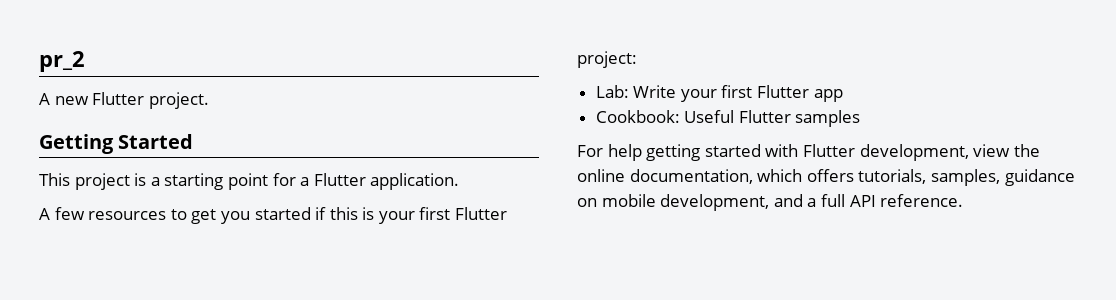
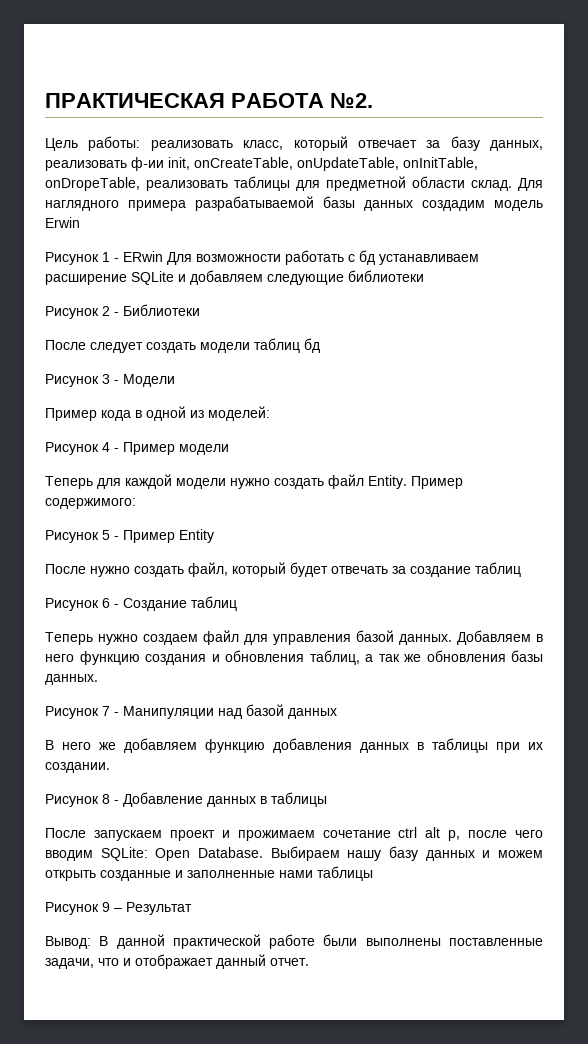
- pr_2
- A new Flutter project.
- Getting Started
- This project is a starting point for a Flutter application.
- A few resources to get you started if this is your first Flutter project:
- Lab: Write your first Flutter app
- Cookbook: Useful Flutter samples
- For help getting started with Flutter development, view the online documentation, which offers tutorials, samples, guidance on mobile development, and a full API reference.
+ ПРАКТИЧЕСКАЯ РАБОТА №2.
+ Цель работы: реализовать класс, который отвечает за базу данных, реализовать ф-ии init, onCreateTable, onUpdateTable, onInitTable, onDropeTable, реализовать таблицы для предметной области склад. Для наглядного примера разрабатываемой базы данных создадим модель Erwin
+ Рисунок 1 - ERwin Для возможности работать с бд устанавливаем расширение SQLite и добавляем следующие библиотеки
+ Рисунок 2 - Библиотеки
+ После следует создать модели таблиц бд
+ Рисунок 3 - Модели
+ Пример кода в одной из моделей:
+ Рисунок 4 - Пример модели
+ Теперь для каждой модели нужно создать файл Entity. Пример содержимого:
+ Рисунок 5 - Пример Entity
+ После нужно создать файл, который будет отвечать за создание таблиц
+ Рисунок 6 - Создание таблиц
+ Теперь нужно создаем файл для управления базой данных. Добавляем в него функцию создания и обновления таблиц, а так же обновления базы данных.
+ Рисунок 7 - Манипуляции над базой данных
+ В него же добавляем функцию добавления данных в таблицы при их создании.
+ Рисунок 8 - Добавление данных в таблицы
+ После запускаем проект и прожимаем сочетание ctrl alt p, после чего вводим SQLite: Open Database. Выбираем нашу базу данных и можем открыть созданные и заполненные нами таблицы
+ Рисунок 9 – Результат
+ Вывод: В данной практической работе были выполнены поставленные задачи, что и отображает данный отчет.

